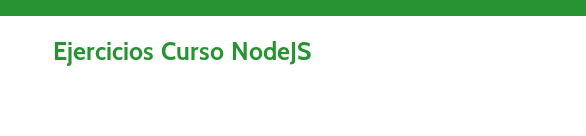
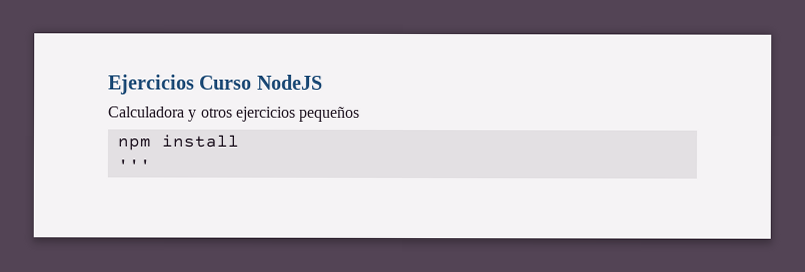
+ Calculadora y otros ejercicios pequeños
+ npm install
+ '''

